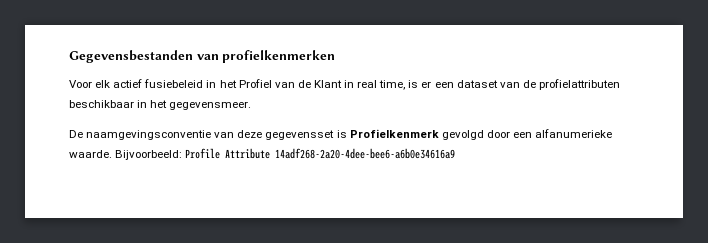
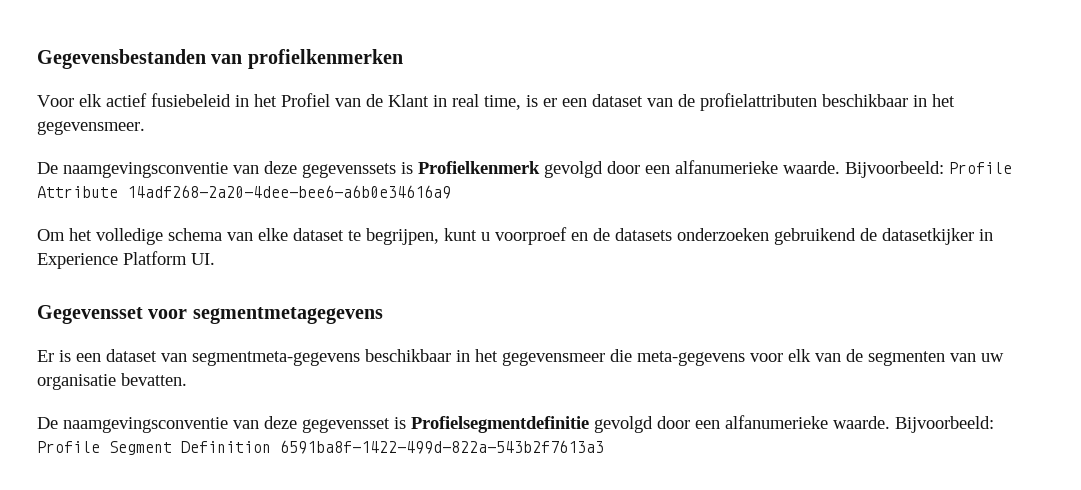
- De naamgevingsconventie van deze gegevensset is Profielkenmerk gevolgd door een alfanumerieke waarde.
+ De naamgevingsconventie van deze gegevenssets is Profielkenmerk gevolgd door een alfanumerieke waarde.
+ Om het volledige schema van elke dataset te begrijpen, kunt u voorproef en de datasets onderzoeken gebruikend de datasetkijker in Experience Platform UI.
+ Gegevensset voor segmentmetagegevens
+ Er is een dataset van segmentmeta-gegevens beschikbaar in het gegevensmeer die meta-gegevens voor elk van de segmenten van uw organisatie bevatten.
+ De naamgevingsconventie van deze gegevensset is Profielsegmentdefinitie gevolgd door een alfanumerieke waarde. Bijvoorbeeld: Profile Segment Definition 6591ba8f-1422-499d-822a-543b2f7613a3

